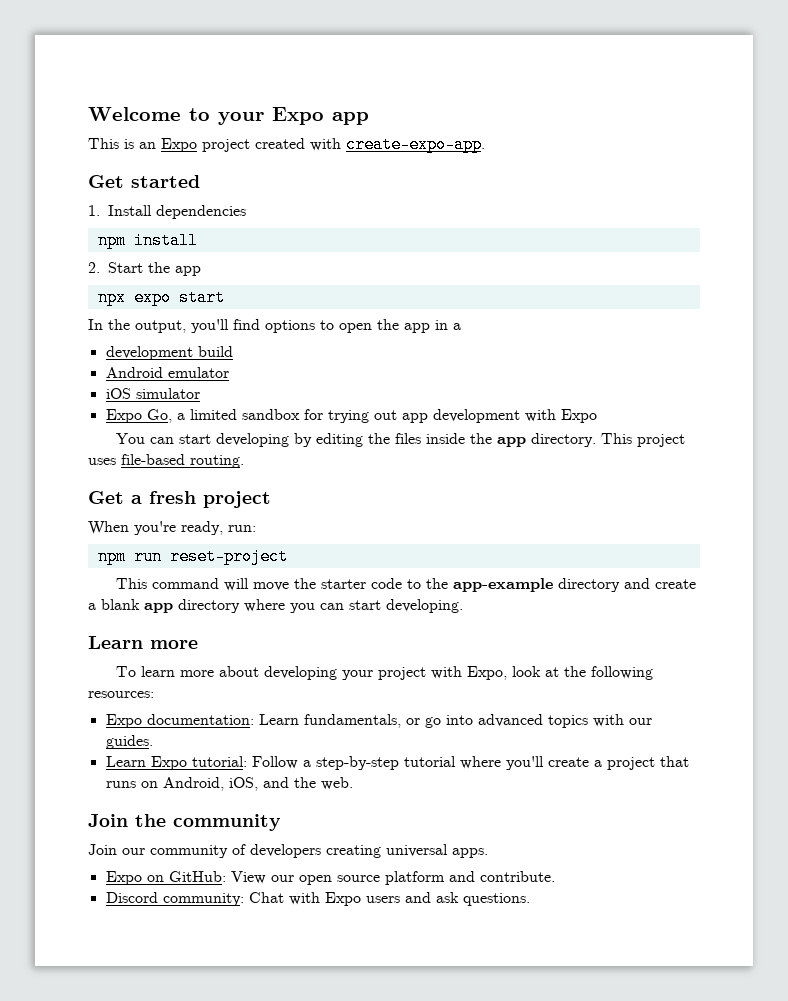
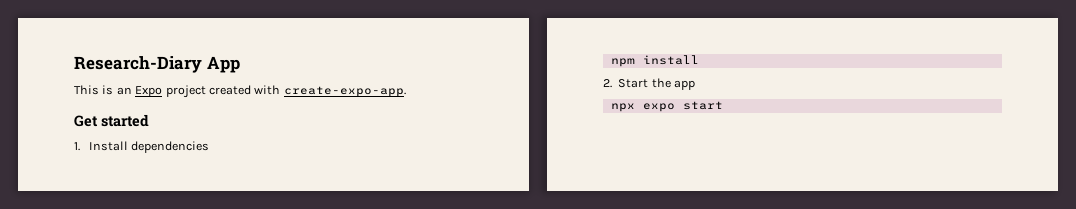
- Welcome to your Expo app
+ Research-Diary App
- In the output, you'll find options to open the app in a
- development build
- Android emulator
- iOS simulator
- Expo Go, a limited sandbox for trying out app development with Expo
- You can start developing by editing the files inside the app directory. This project uses file-based routing.
- Get a fresh project
- When you're ready, run:
- npm run reset-project
- This command will move the starter code to the app-example directory and create a blank app directory where you can start developing.
- Learn more
- To learn more about developing your project with Expo, look at the following resources:
- Expo documentation: Learn fundamentals, or go into advanced topics with our guides.
- Learn Expo tutorial: Follow a step-by-step tutorial where you'll create a project that runs on Android, iOS, and the web.
- Join the community
- Join our community of developers creating universal apps.
- Expo on GitHub: View our open source platform and contribute.
- Discord community: Chat with Expo users and ask questions.

